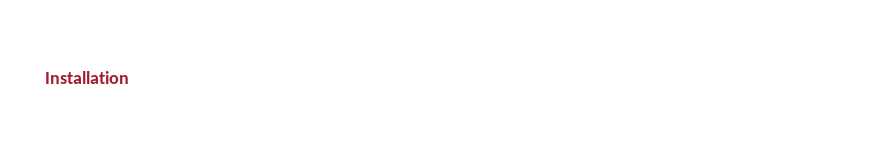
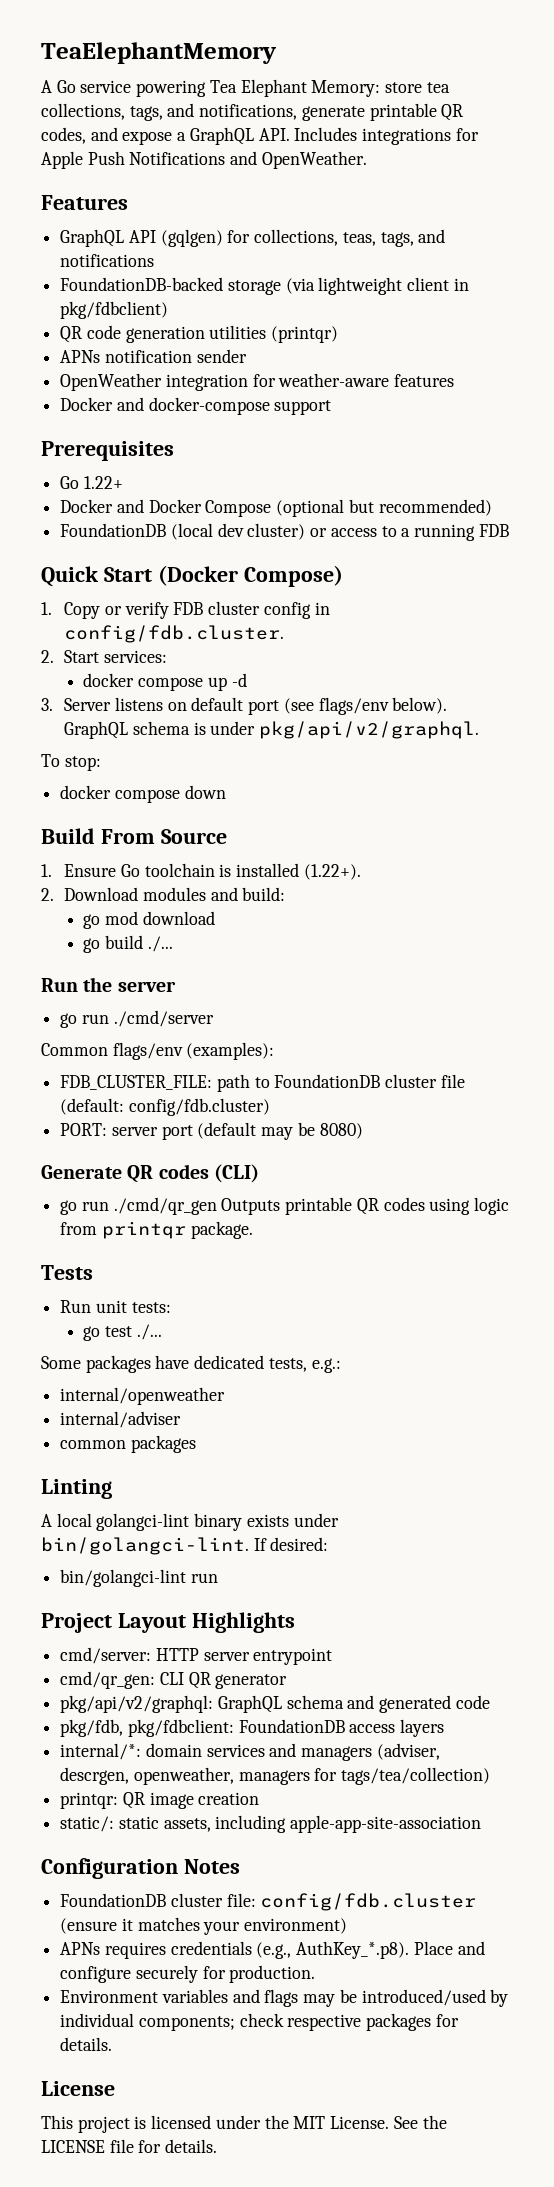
- Installation
+ TeaElephantMemory
+ A Go service powering Tea Elephant Memory: store tea collections, tags, and notifications, generate printable QR codes, and expose a GraphQL API. Includes integrations for Apple Push Notifications and OpenWeather.
+ Features
+ GraphQL API (gqlgen) for collections, teas, tags, and notifications
+ FoundationDB-backed storage (via lightweight client in pkg/fdbclient)
+ QR code generation utilities (printqr)
+ APNs notification sender
+ OpenWeather integration for weather-aware features
+ Docker and docker-compose support
+ Prerequisites
+ Go 1.22+
+ Docker and Docker Compose (optional but recommended)
+ FoundationDB (local dev cluster) or access to a running FDB
+ Quick Start (Docker Compose)
+ 1. Copy or verify FDB cluster config in config/fdb.cluster.
+ 2. Start services:
+ docker compose up -d
+ 3. Server listens on default port (see flags/env below). GraphQL schema is under pkg/api/v2/graphql.
+ To stop:
+ docker compose down
+ Build From Source
+ 1. Ensure Go toolchain is installed (1.22+).
+ 2. Download modules and build:
+ go mod download
+ go build ./...
+ Run the server
+ go run ./cmd/server
+ Common flags/env (examples):
+ FDB_CLUSTER_FILE: path to FoundationDB cluster file (default: config/fdb.cluster)
+ PORT: server port (default may be 8080)
+ Generate QR codes (CLI)
+ go run ./cmd/qr_gen Outputs printable QR codes using logic from printqr package.
+ Tests
+ Run unit tests:
+ go test ./...
+ Some packages have dedicated tests, e.g.:
+ internal/openweather
+ internal/adviser
+ common packages
+ Linting
+ A local golangci-lint binary exists under bin/golangci-lint. If desired:
+ bin/golangci-lint run
+ Project Layout Highlights
+ cmd/server: HTTP server entrypoint
+ cmd/qr_gen: CLI QR generator
+ pkg/api/v2/graphql: GraphQL schema and generated code
+ pkg/fdb, pkg/fdbclient: FoundationDB access layers
+ internal/*: domain services and managers (adviser, descrgen, openweather, managers for tags/tea/collection)
+ printqr: QR image creation
+ static/: static assets, including apple-app-site-association
+ Configuration Notes
+ FoundationDB cluster file: config/fdb.cluster (ensure it matches your environment)
+ APNs requires credentials (e.g., AuthKey_*.p8). Place and configure securely for production.
+ Environment variables and flags may be introduced/used by individual components; check respective packages for details.
+ License
+ This project is licensed under the MIT License. See the LICENSE file for details.

